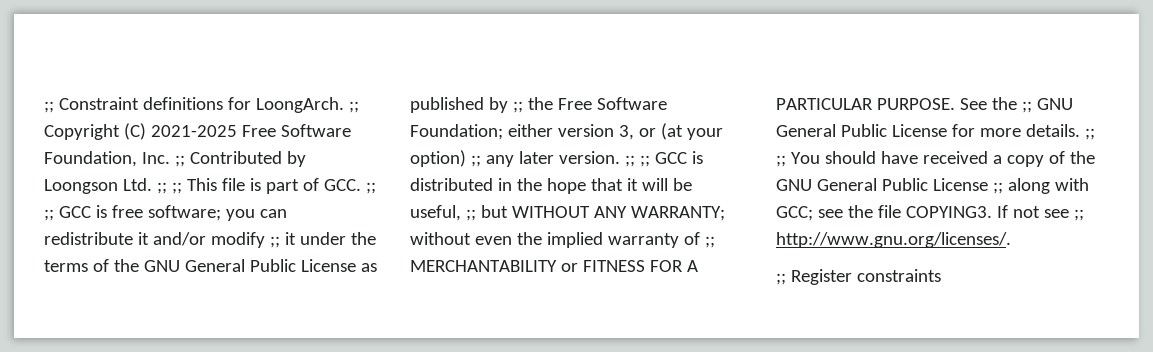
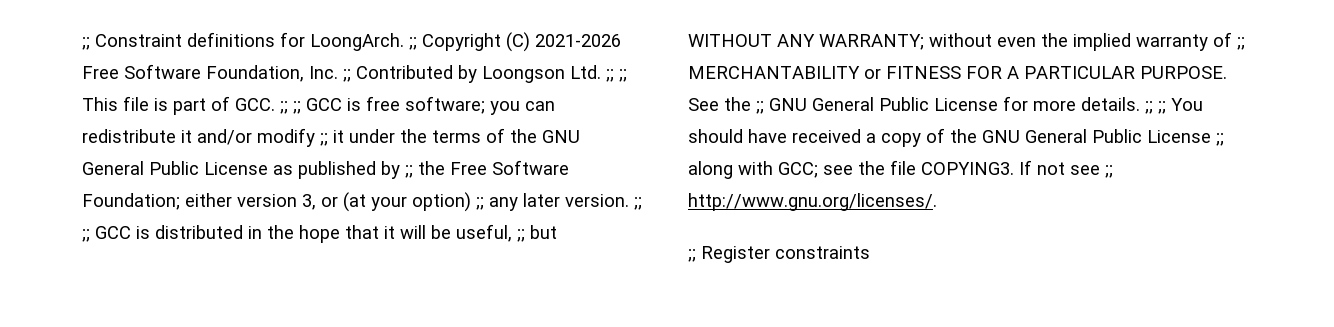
- Copyright (C) 2021-2025 Free Software Foundation, Inc. ;;
+ Copyright (C) 2021-2026 Free Software Foundation, Inc. ;;

